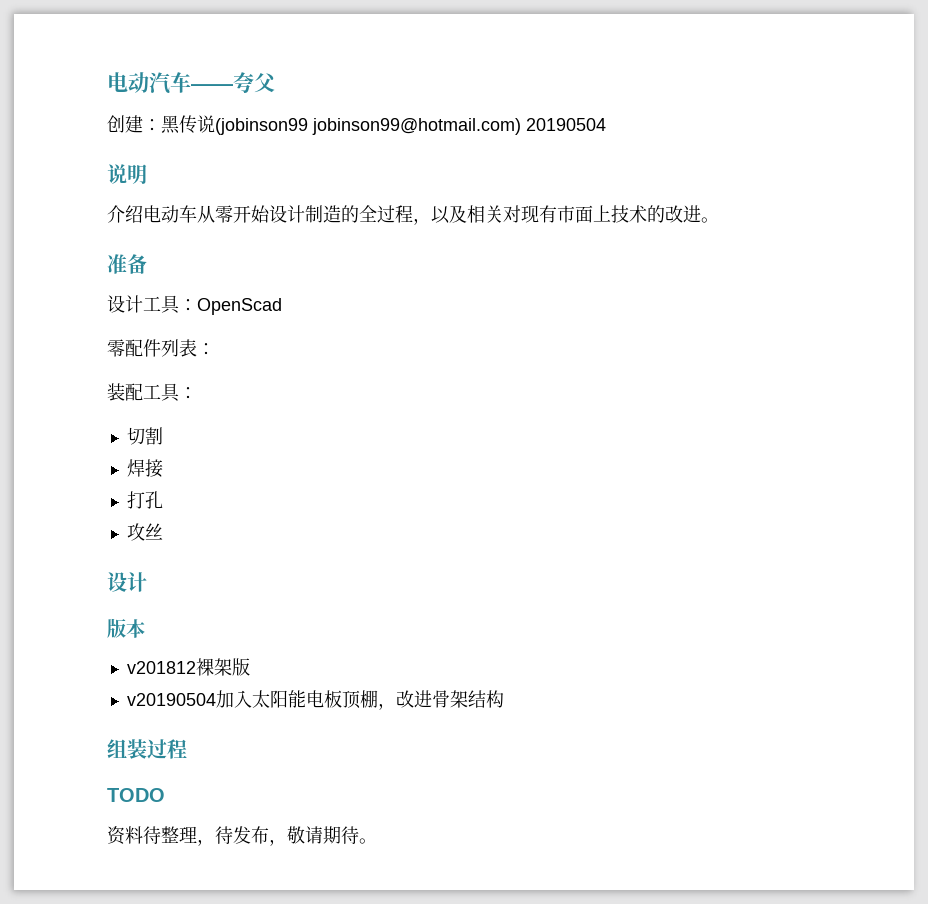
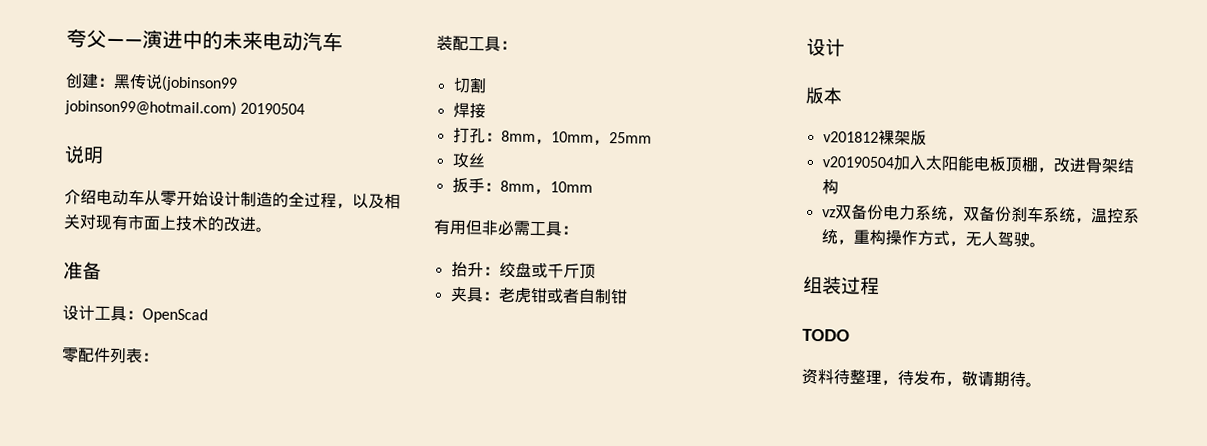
- 电动汽车——夸父
+ 夸父——演进中的未来电动汽车
- 打孔
+ 打孔：8mm，10mm，25mm
  攻丝
+ 扳手：8mm，10mm
+ 有用但非必需工具：
+ 抬升：绞盘或千斤顶
+ 夹具：老虎钳或者自制钳
+ vz双备份电力系统，双备份刹车系统，温控系统，重构操作方式，无人驾驶。

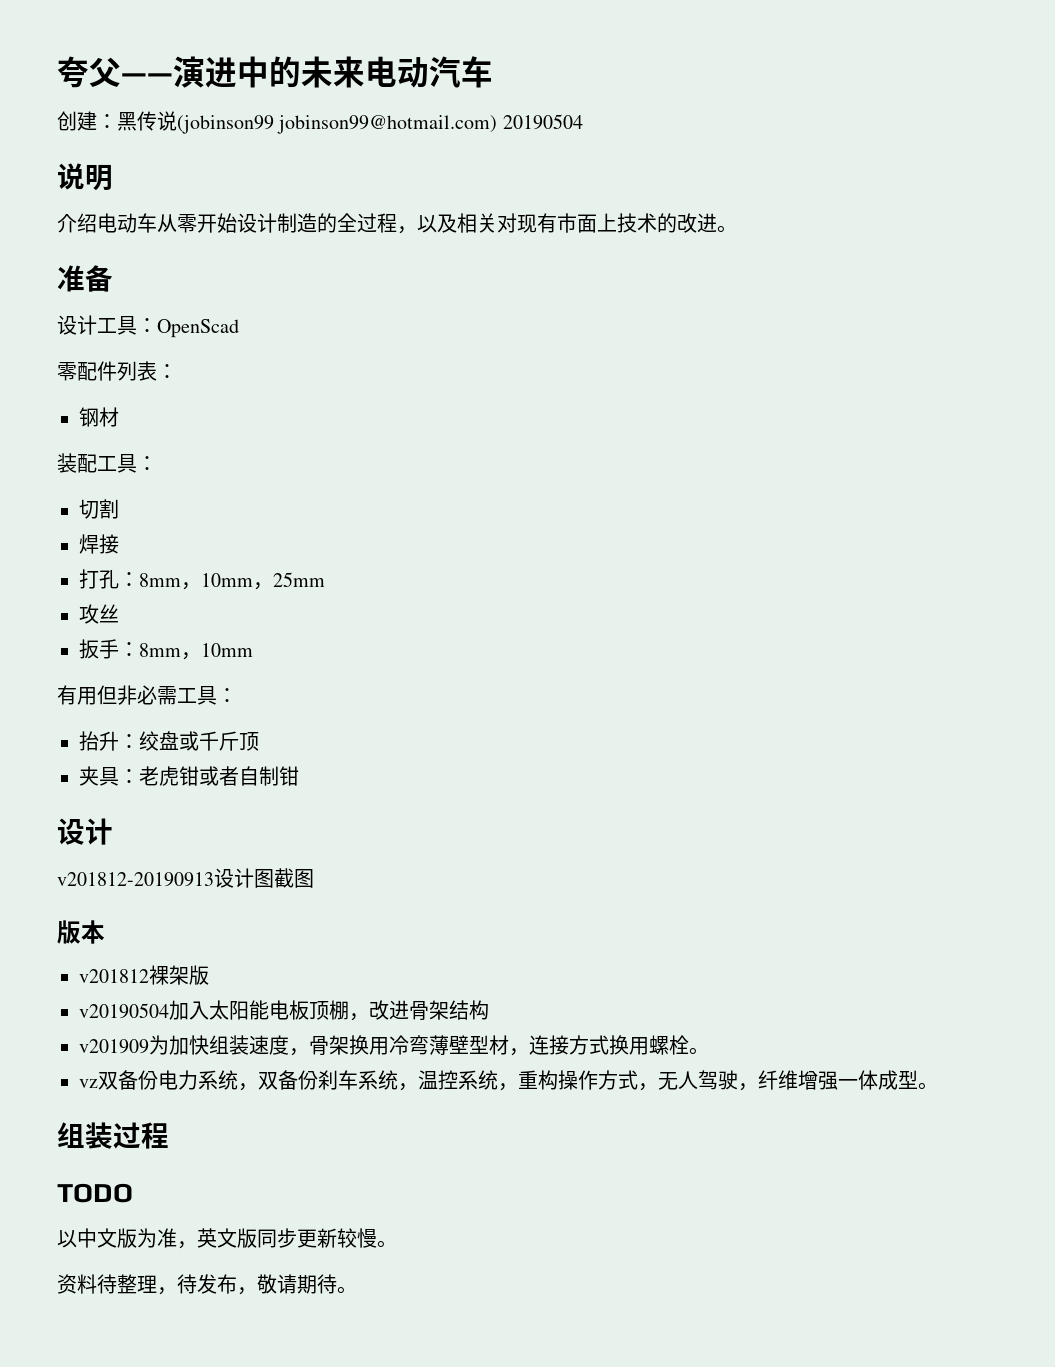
+ 钢材
+ v201812-20190913设计图截图
+ v201909为加快组装速度，骨架换用冷弯薄壁型材，连接方式换用螺栓。
- vz双备份电力系统，双备份刹车系统，温控系统，重构操作方式，无人驾驶。
+ vz双备份电力系统，双备份刹车系统，温控系统，重构操作方式，无人驾驶，纤维增强一体成型。
+ 以中文版为准，英文版同步更新较慢。

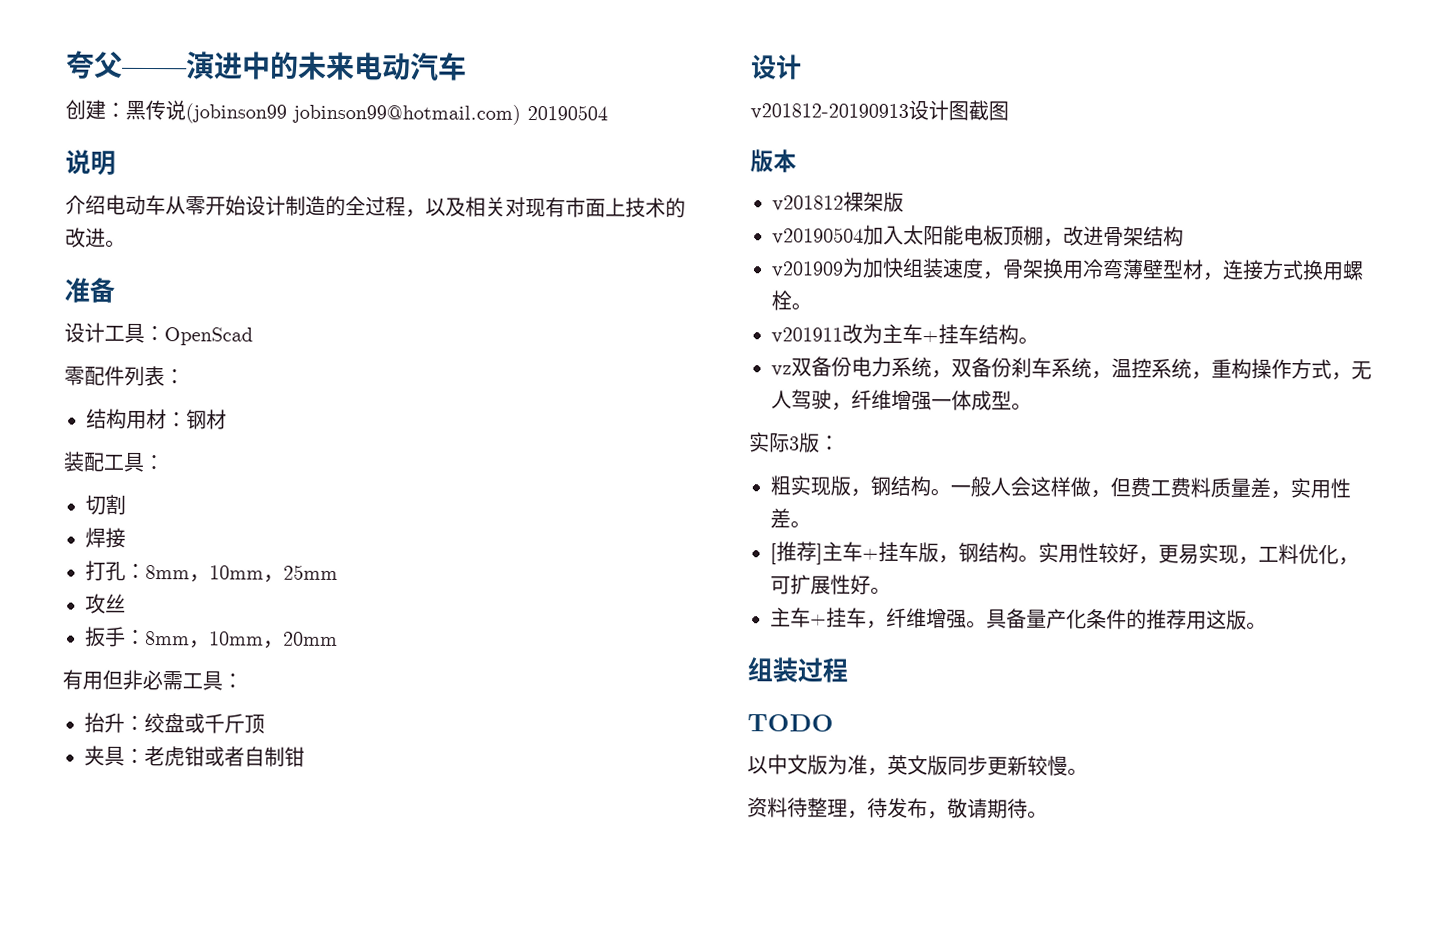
- 钢材
+ 结构用材：钢材
- 扳手：8mm，10mm
+ 扳手：8mm，10mm，20mm
+ v201911改为主车+挂车结构。
+ 实际3版：
+ 粗实现版，钢结构。一般人会这样做，但费工费料质量差，实用性差。
+ [推荐]主车+挂车版，钢结构。实用性较好，更易实现，工料优化，可扩展性好。
+ 主车+挂车，纤维增强。具备量产化条件的推荐用这版。

